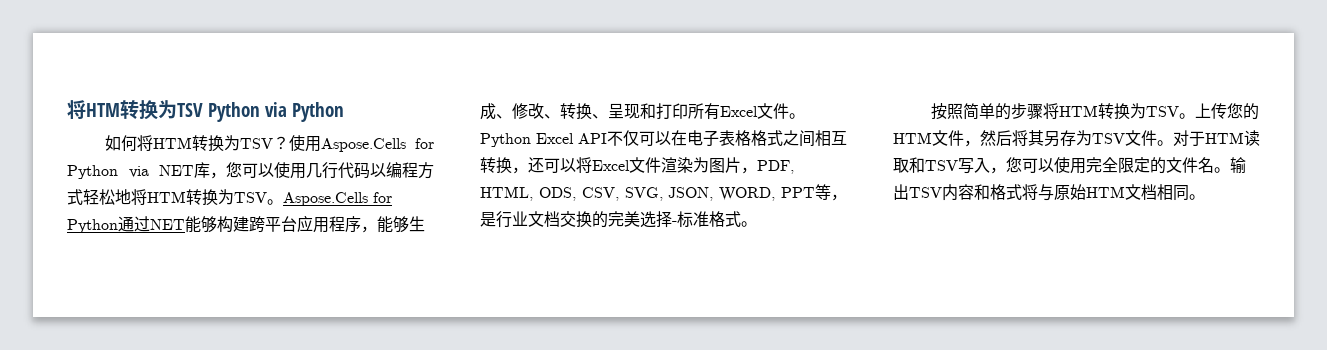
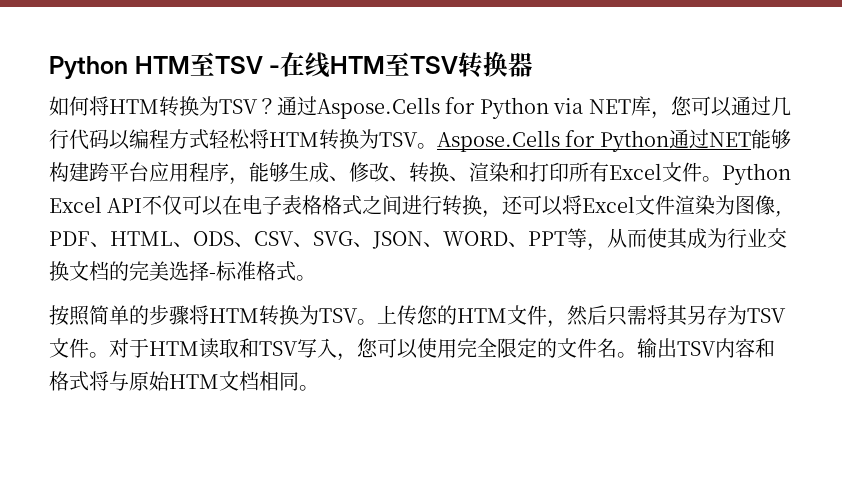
- 将HTM转换为TSV Python via Python
+ Python HTM至TSV -在线HTM至TSV转换器
- 使用Aspose.Cells for Python via NET库，您可以使用几行代码以编程方式轻松地将HTM转换为TSV。
+ 通过Aspose.Cells for Python via NET库，您可以通过几行代码以编程方式轻松将HTM转换为TSV。
- Aspose.Cells for Python通过NET能够构建跨平台应用程序，能够生成、修改、转换、呈现和打印所有Excel文件。
+ Aspose.Cells for Python通过NET能够构建跨平台应用程序，能够生成、修改、转换、渲染和打印所有Excel文件。
- Python Excel API不仅可以在电子表格格式之间相互转换，还可以将Excel文件渲染为图片，PDF, HTML, ODS, CSV, SVG, JSON, WORD, PPT等，是行业文档交换的完美选择-标准格式。
+ Python Excel API不仅可以在电子表格格式之间进行转换，还可以将Excel文件渲染为图像, PDF、HTML、ODS、CSV、SVG、JSON、WORD、PPT等，从而使其成为行业交换文档的完美选择-标准格式。
- 上传您的HTM文件，然后将其另存为TSV文件。
+ 上传您的HTM文件，然后只需将其另存为TSV文件。

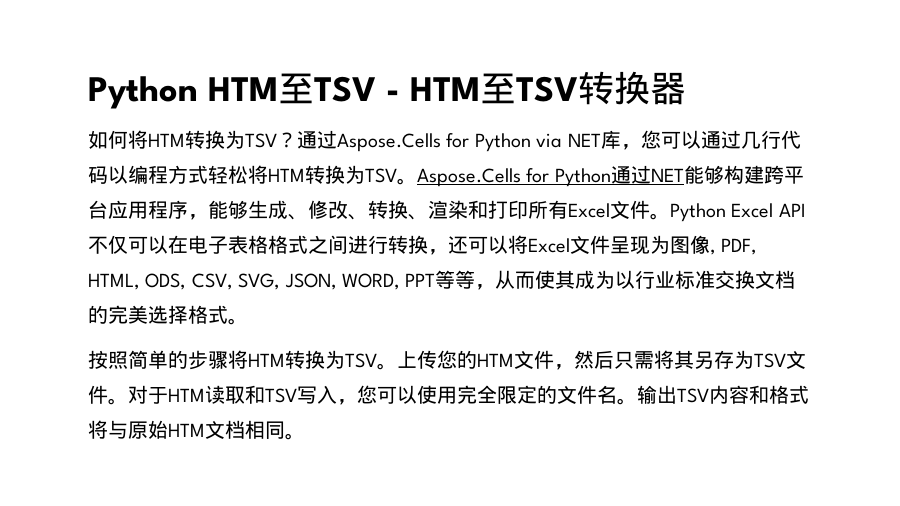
- Python HTM至TSV -在线HTM至TSV转换器
+ Python HTM至TSV - HTM至TSV转换器
- Python Excel API不仅可以在电子表格格式之间进行转换，还可以将Excel文件渲染为图像, PDF、HTML、ODS、CSV、SVG、JSON、WORD、PPT等，从而使其成为行业交换文档的完美选择-标准格式。
+ Python Excel API不仅可以在电子表格格式之间进行转换，还可以将Excel文件呈现为图像, PDF, HTML, ODS, CSV, SVG, JSON, WORD, PPT等等，从而使其成为以行业标准交换文档的完美选择格式。

